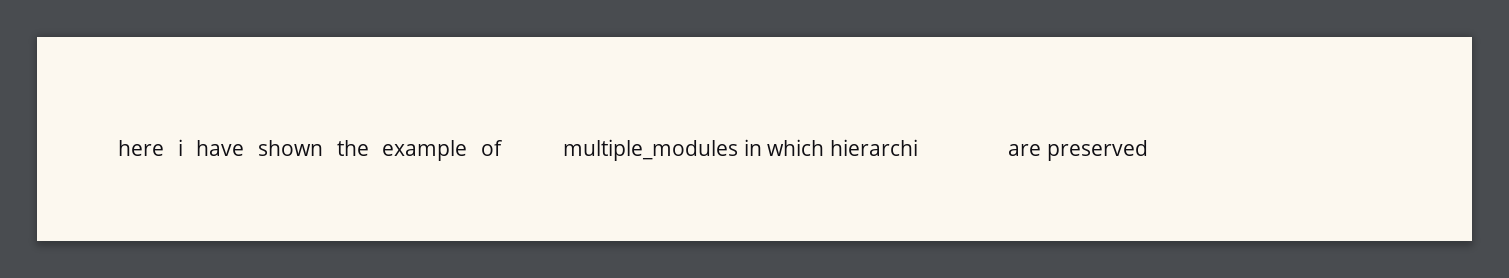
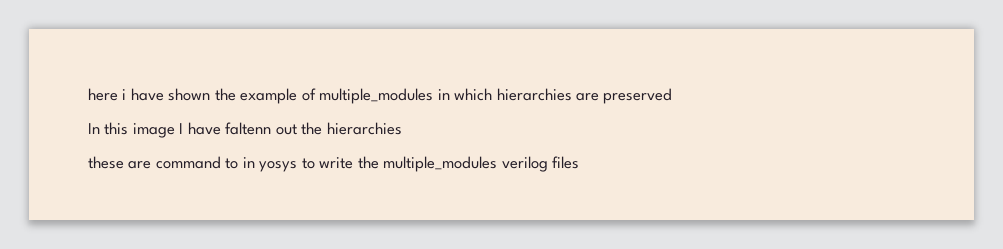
- here i have shown the example of multiple_modules in which hierarchi are preserved
+ here i have shown the example of multiple_modules in which hierarchies are preserved
+ In this image I have faltenn out the hierarchies
+ these are command to in yosys to write the multiple_modules verilog files

